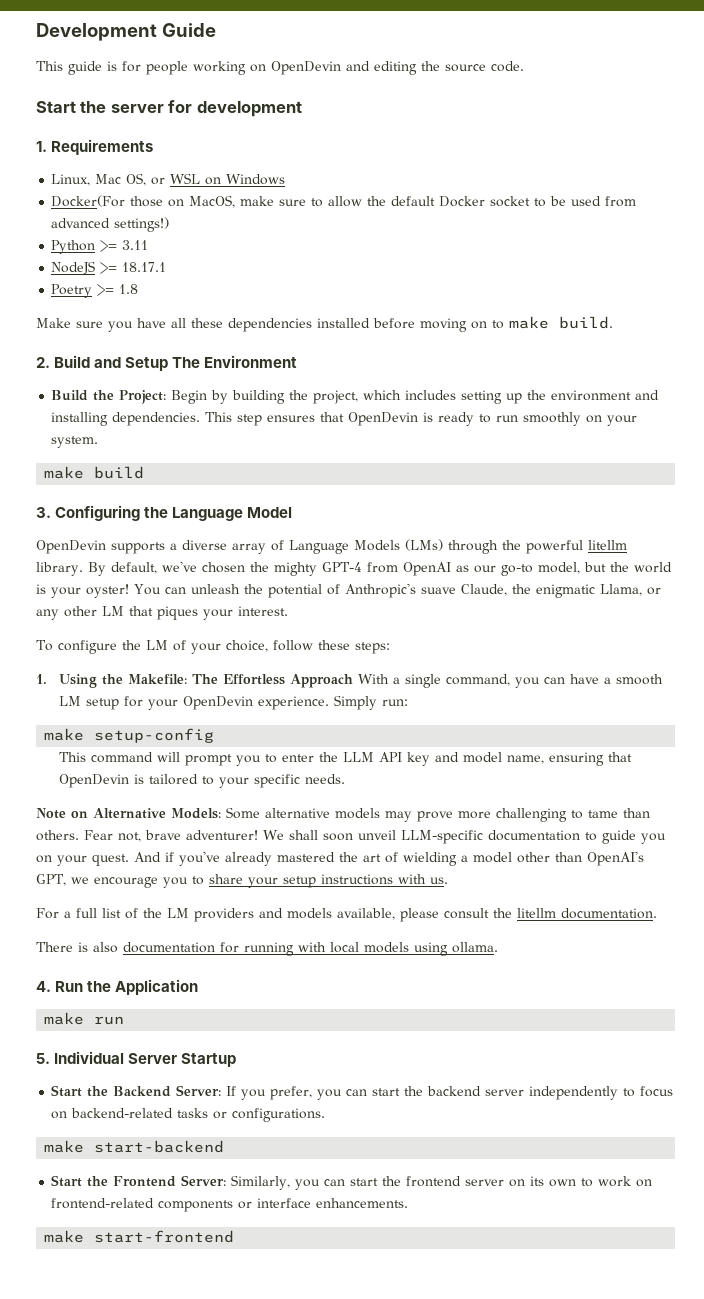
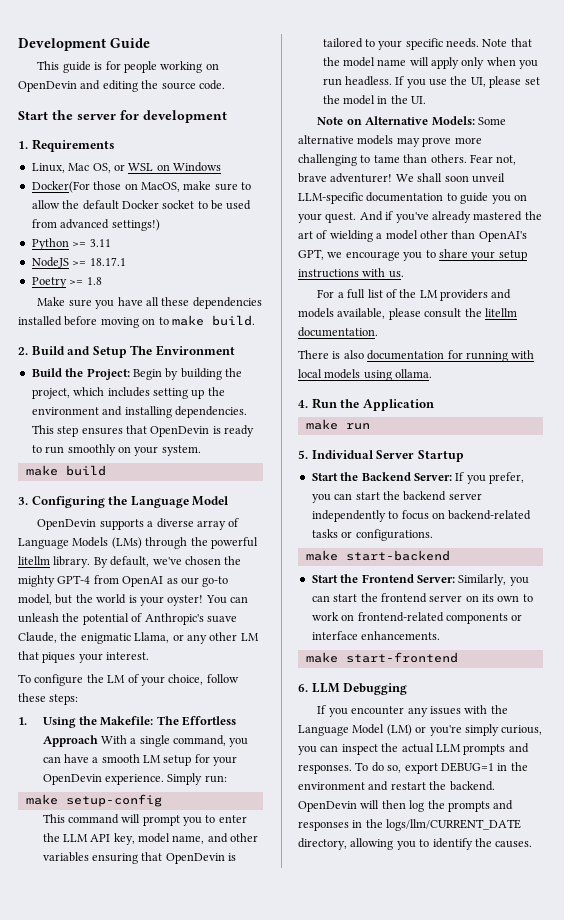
- This command will prompt you to enter the LLM API key and model name, ensuring that OpenDevin is tailored to your specific needs.
+ This command will prompt you to enter the LLM API key, model name, and other variables ensuring that OpenDevin is tailored to your specific needs. Note that the model name will apply only when you run headless. If you use the UI, please set the model in the UI.
+ 6. LLM Debugging
+ If you encounter any issues with the Language Model (LM) or you're simply curious, you can inspect the actual LLM prompts and responses. To do so, export DEBUG=1 in the environment and restart the backend. OpenDevin will then log the prompts and responses in the logs/llm/CURRENT_DATE directory, allowing you to identify the causes.

